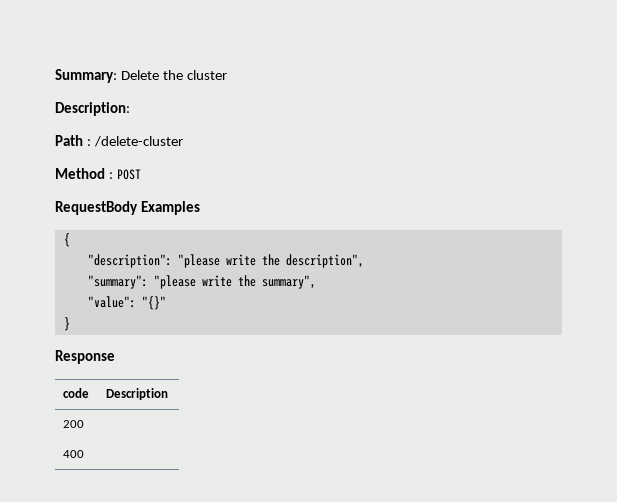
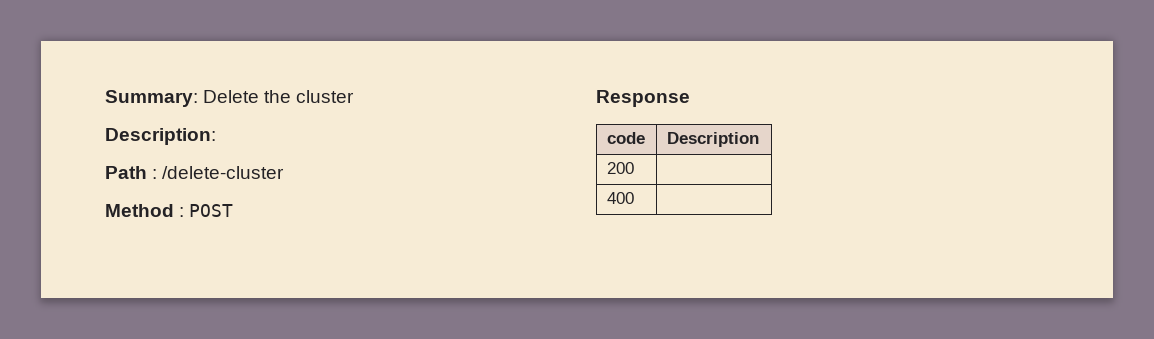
- RequestBody Examples
- {
- "description": "please write the description",
- "summary": "please write the summary",
- "value": "{}"
- }

